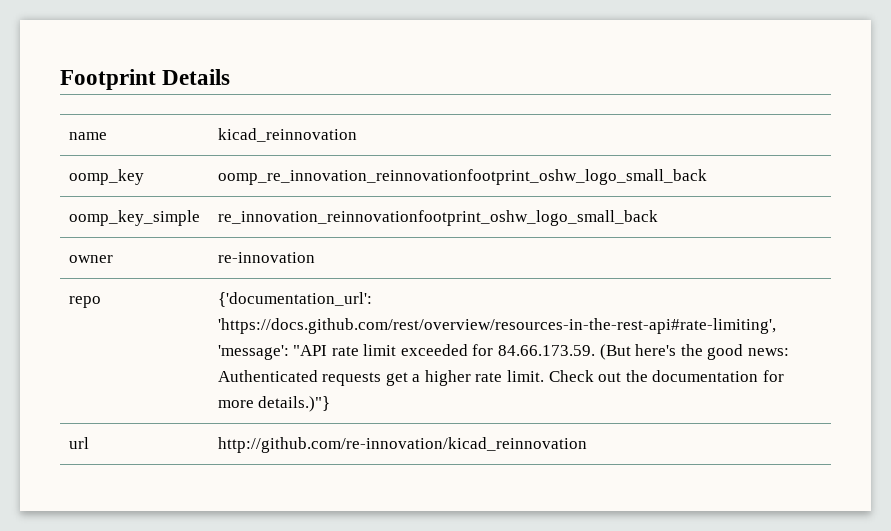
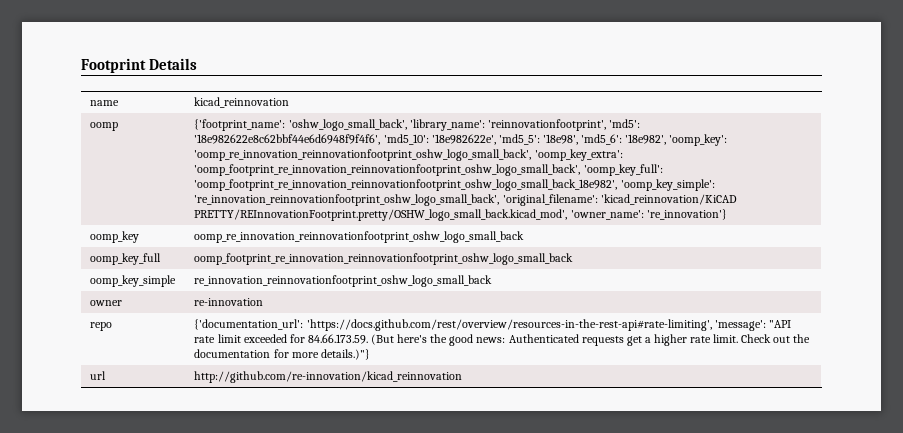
+ oomp | {'footprint_name': 'oshw_logo_small_back', 'library_name': 'reinnovationfootprint', 'md5': '18e982622e8c62bbf44e6d6948f9f4f6', 'md5_10': '18e982622e', 'md5_5': '18e98', 'md5_6': '18e982', 'oomp_key': 'oomp_re_innovation_reinnovationfootprint_oshw_logo_small_back', 'oomp_key_extra': 'oomp_footprint_re_innovation_reinnovationfootprint_oshw_logo_small_back', 'oomp_key_full': 'oomp_footprint_re_innovation_reinnovationfootprint_oshw_logo_small_back_18e982', 'oomp_key_simple': 're_innovation_reinnovationfootprint_oshw_logo_small_back', 'original_filename': 'kicad_reinnovation/KiCAD PRETTY/REInnovationFootprint.pretty/OSHW_logo_small_back.kicad_mod', 'owner_name': 're_innovation'}
+ oomp_key_full | oomp_footprint_re_innovation_reinnovationfootprint_oshw_logo_small_back

